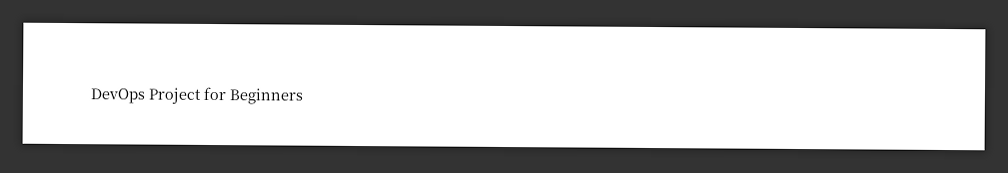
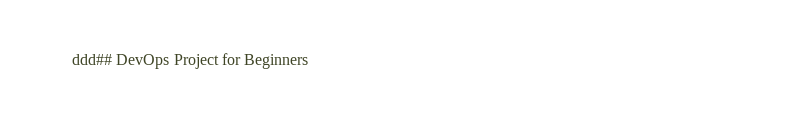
- DevOps Project for Beginners
+ ddd## DevOps Project for Beginners

